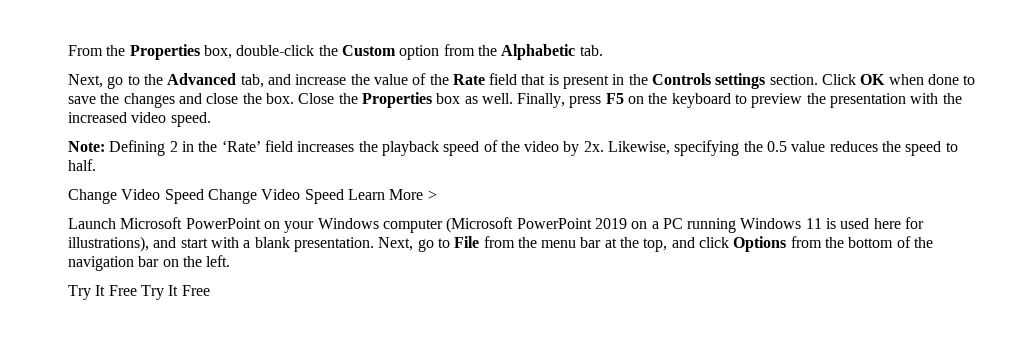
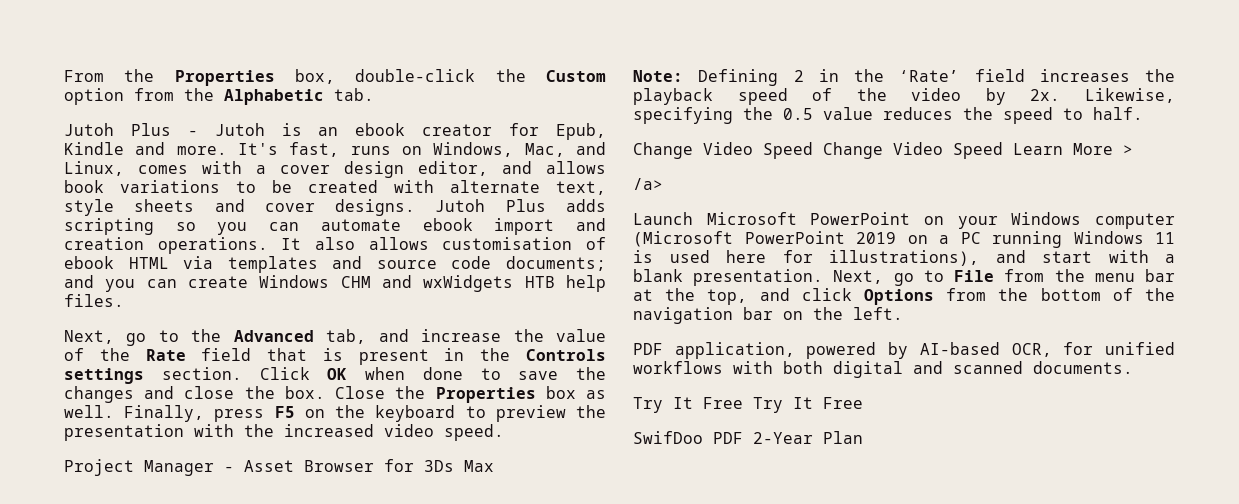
+ Jutoh Plus - Jutoh is an ebook creator for Epub, Kindle and more. It's fast, runs on Windows, Mac, and Linux, comes with a cover design editor, and allows book variations to be created with alternate text, style sheets and cover designs. Jutoh Plus adds scripting so you can automate ebook import and creation operations. It also allows customisation of ebook HTML via templates and source code documents; and you can create Windows CHM and wxWidgets HTB help files.
+ Project Manager - Asset Browser for 3Ds Max
+ /a>
+ PDF application, powered by AI-based OCR, for unified workflows with both digital and scanned documents.
+ SwifDoo PDF 2-Year Plan

